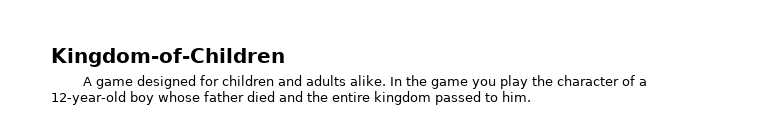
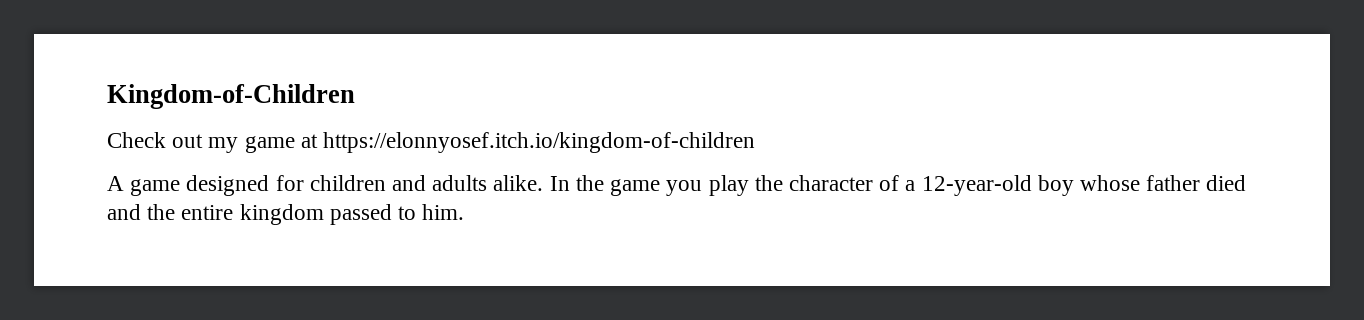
+ Check out my game at https://elonnyosef.itch.io/kingdom-of-children

